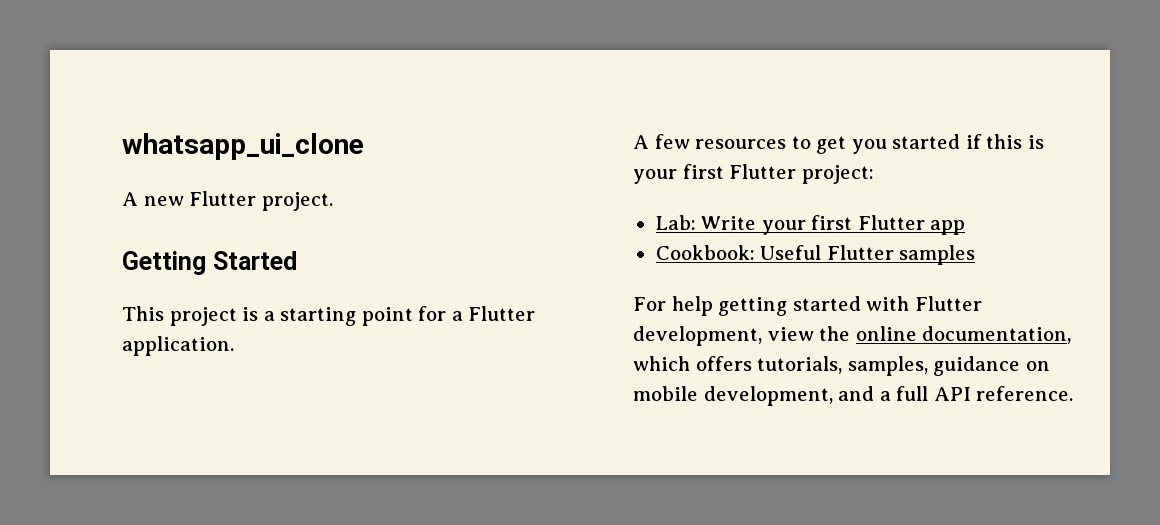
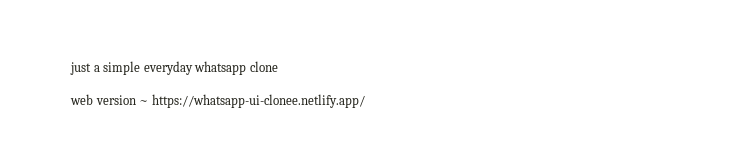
- whatsapp_ui_clone
- A new Flutter project.
- Getting Started
- This project is a starting point for a Flutter application.
- A few resources to get you started if this is your first Flutter project:
- Lab: Write your first Flutter app
- Cookbook: Useful Flutter samples
- For help getting started with Flutter development, view the online documentation, which offers tutorials, samples, guidance on mobile development, and a full API reference.
+ just a simple everyday whatsapp clone
+ web version ~ https://whatsapp-ui-clonee.netlify.app/

